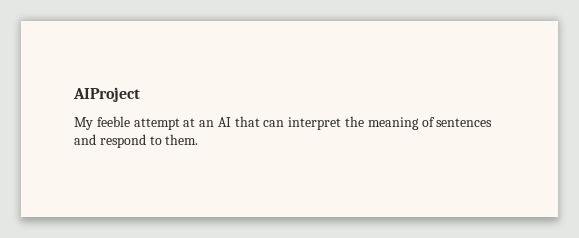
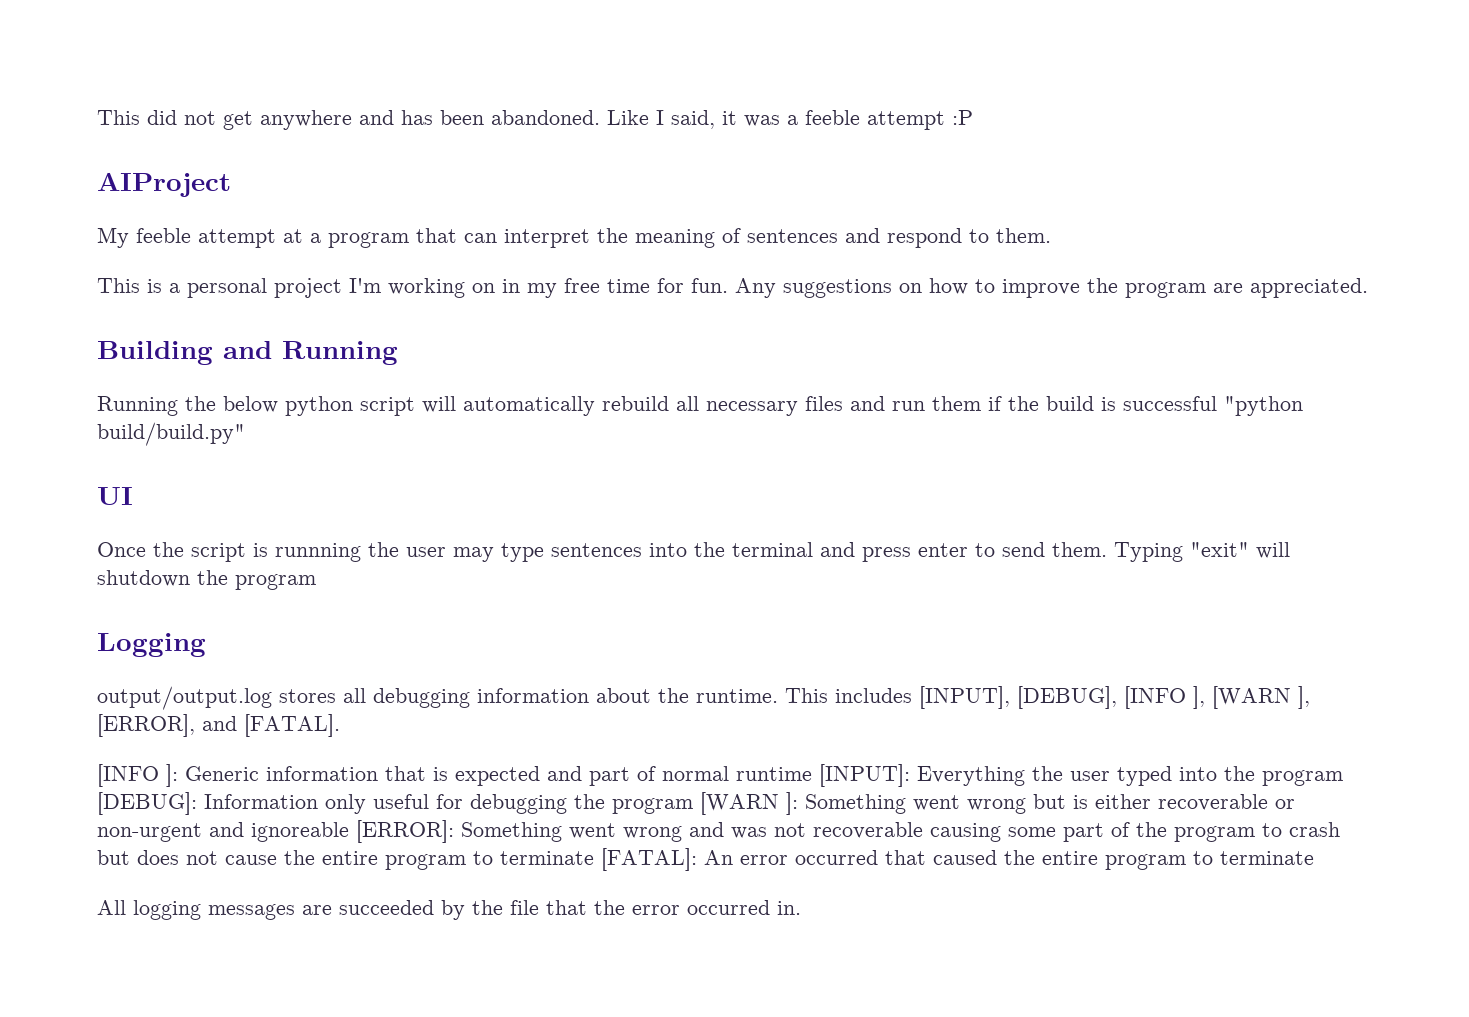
+ This did not get anywhere and has been abandoned. Like I said, it was a feeble attempt :P
- My feeble attempt at an AI that can interpret the meaning of sentences and respond to them.
+ My feeble attempt at a program that can interpret the meaning of sentences and respond to them.
+ This is a personal project I'm working on in my free time for fun. Any suggestions on how to improve the program are appreciated.
+ Building and Running
+ Running the below python script will automatically rebuild all necessary files and run them if the build is successful "python build/build.py"
+ UI
+ Once the script is runnning the user may type sentences into the terminal and press enter to send them. Typing "exit" will shutdown the program
+ Logging
+ output/output.log stores all debugging information about the runtime. This includes [INPUT], [DEBUG], [INFO ], [WARN ], [ERROR], and [FATAL].
+ [INFO ]: Generic information that is expected and part of normal runtime [INPUT]: Everything the user typed into the program [DEBUG]: Information only useful for debugging the program [WARN ]: Something went wrong but is either recoverable or non-urgent and ignoreable [ERROR]: Something went wrong and was not recoverable causing some part of the program to crash but does not cause the entire program to terminate [FATAL]: An error occurred that caused the entire program to terminate
+ All logging messages are succeeded by the file that the error occurred in.

